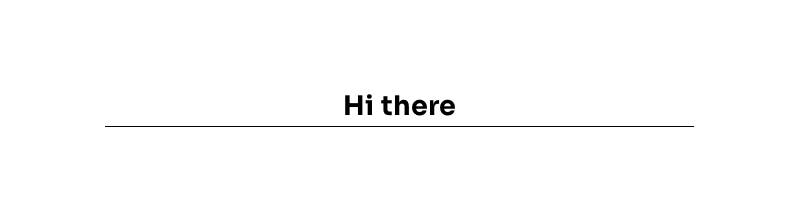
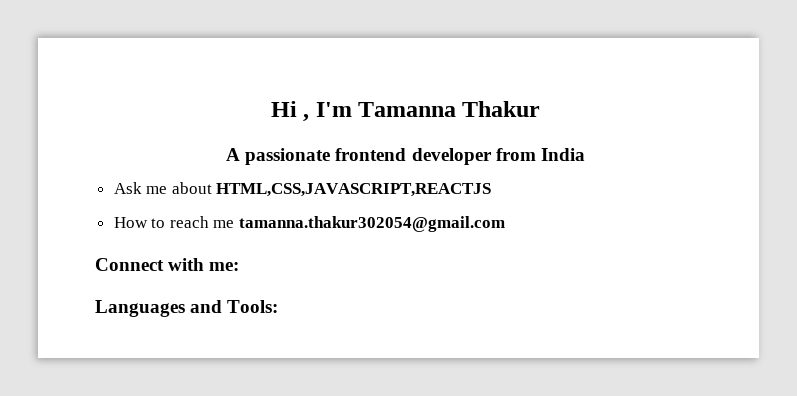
- Hi there
+ Hi , I'm Tamanna Thakur
+ A passionate frontend developer from India
+ Ask me about HTML,CSS,JAVASCRIPT,REACTJS
+ How to reach me tamanna.thakur302054@gmail.com
+ Connect with me:
+ Languages and Tools:

